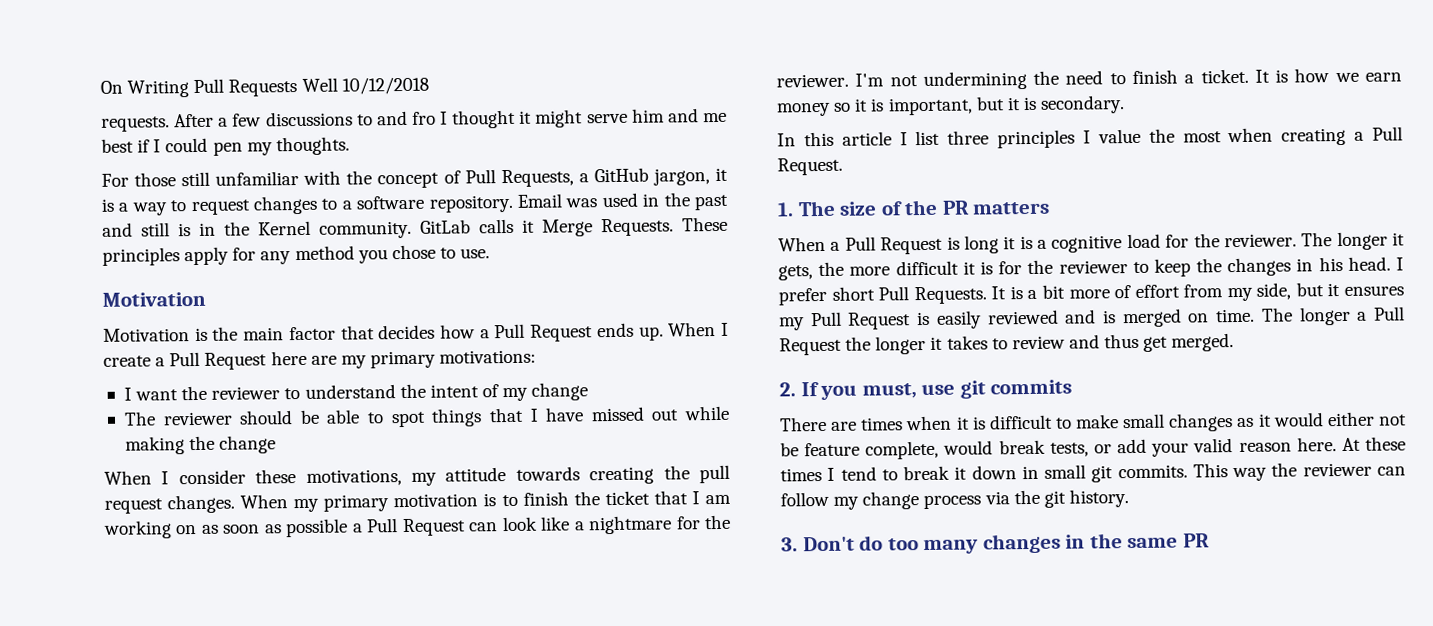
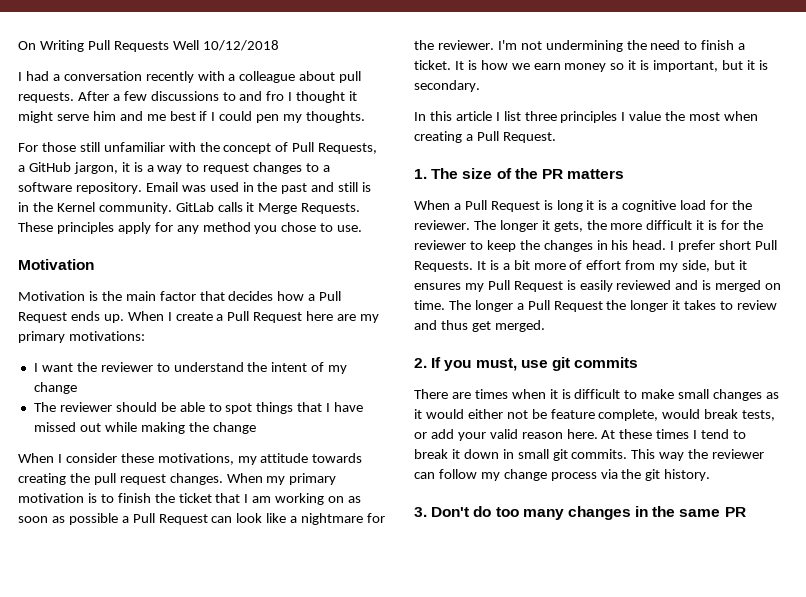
- requests.
+ I had a conversation recently with a colleague about pull requests.

